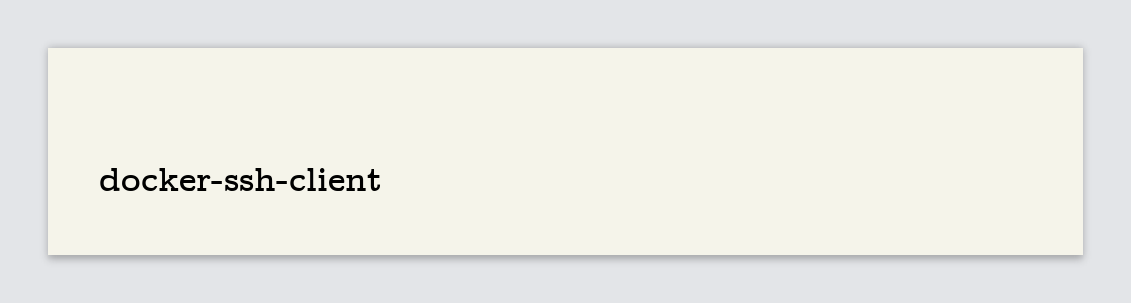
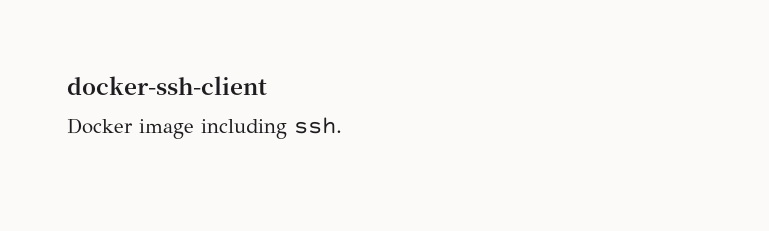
+ Docker image including ssh.

